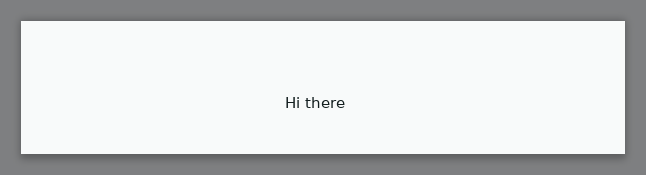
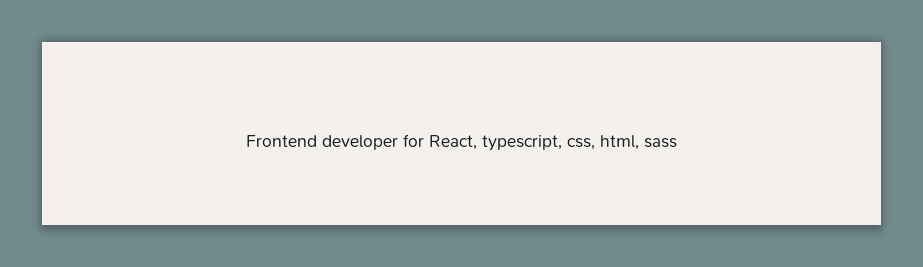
- Hi there
+ Frontend developer for React, typescript, css, html, sass

